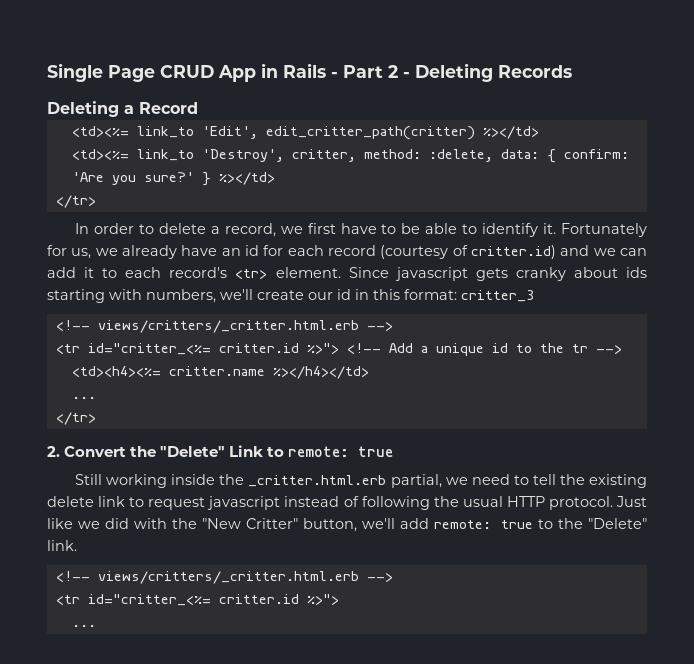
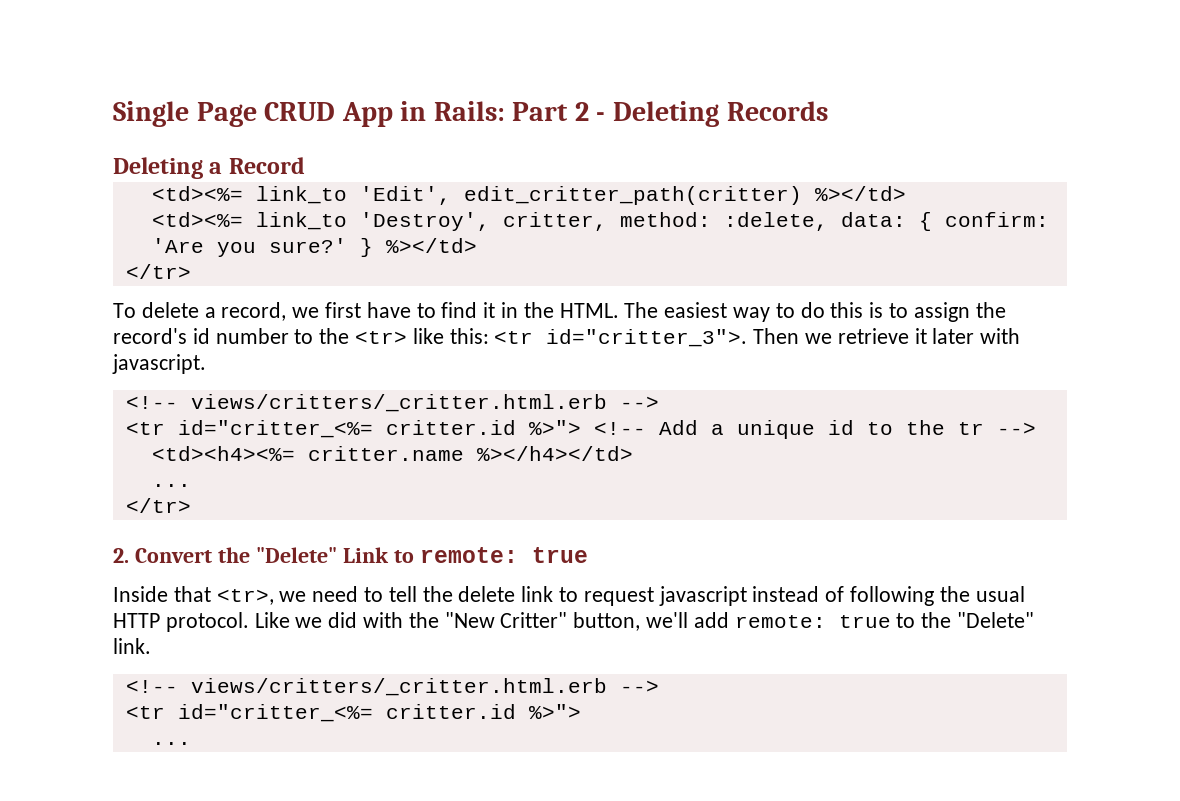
- Single Page CRUD App in Rails - Part 2 - Deleting Records
+ Single Page CRUD App in Rails: Part 2 - Deleting Records
- In order to delete a record, we first have to be able to identify it. Fortunately for us, we already have an id for each record (courtesy of critter.id) and we can add it to each record's <tr> element. Since javascript gets cranky about ids starting with numbers, we'll create our id in this format: critter_3
+ To delete a record, we first have to find it in the HTML. The easiest way to do this is to assign the record's id number to the <tr> like this: <tr id="critter_3">. Then we retrieve it later with javascript.
- Still working inside the _critter.html.erb partial, we need to tell the existing delete link to request javascript instead of following the usual HTTP protocol.
+ Inside that <tr>, we need to tell the delete link to request javascript instead of following the usual HTTP protocol.
- Just like we did with the "New Critter" button, we'll add remote: true to the "Delete" link.
+ Like we did with the "New Critter" button, we'll add remote: true to the "Delete" link.

